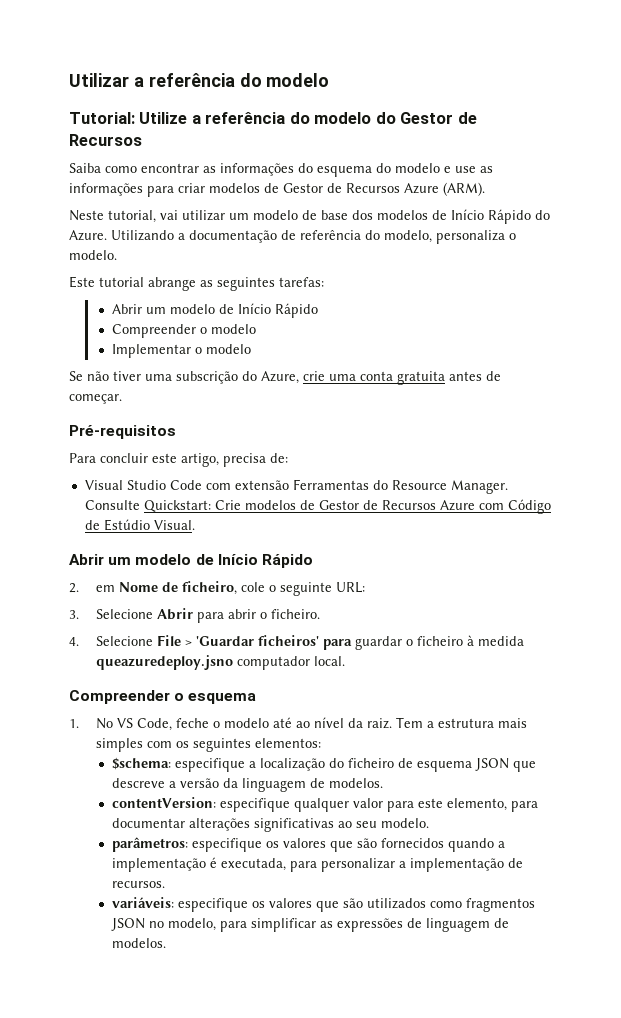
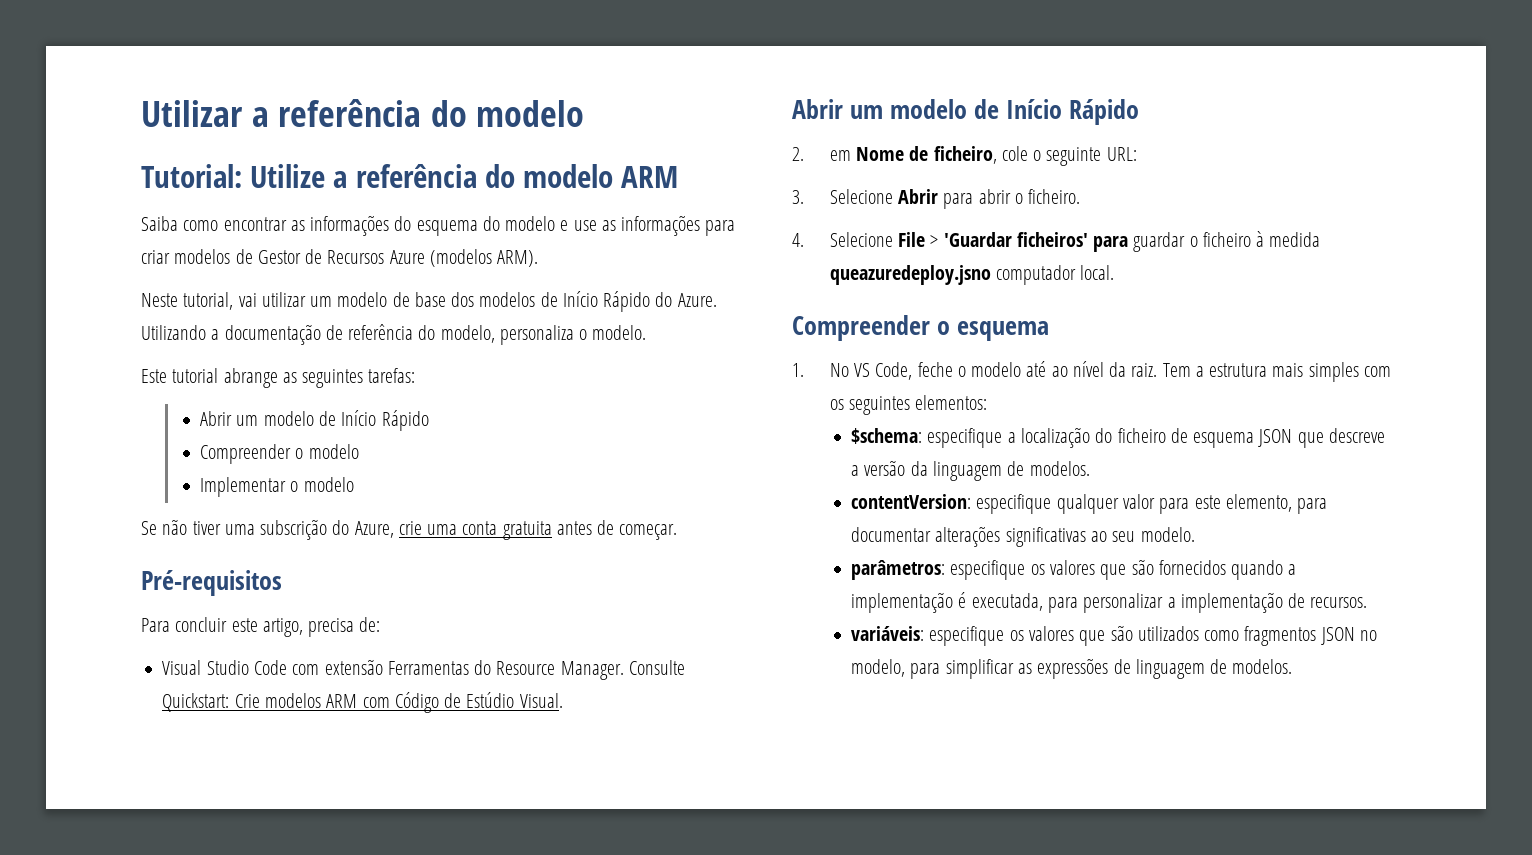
- Tutorial: Utilize a referência do modelo do Gestor de Recursos
+ Tutorial: Utilize a referência do modelo ARM
- Saiba como encontrar as informações do esquema do modelo e use as informações para criar modelos de Gestor de Recursos Azure (ARM).
+ Saiba como encontrar as informações do esquema do modelo e use as informações para criar modelos de Gestor de Recursos Azure (modelos ARM).
- Consulte Quickstart: Crie modelos de Gestor de Recursos Azure com Código de Estúdio Visual.
+ Consulte Quickstart: Crie modelos ARM com Código de Estúdio Visual.

